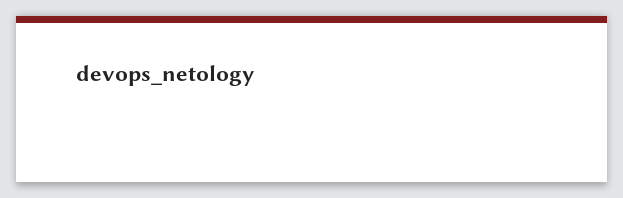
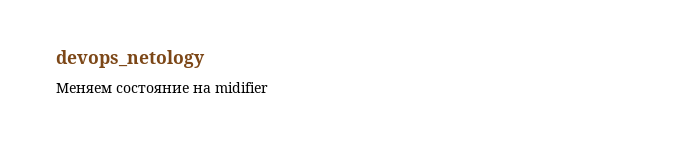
+ Меняем состояние на midifier

